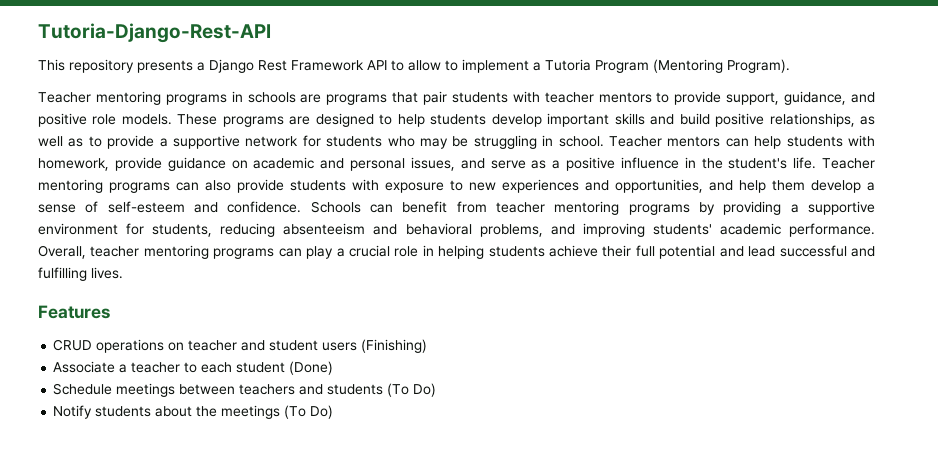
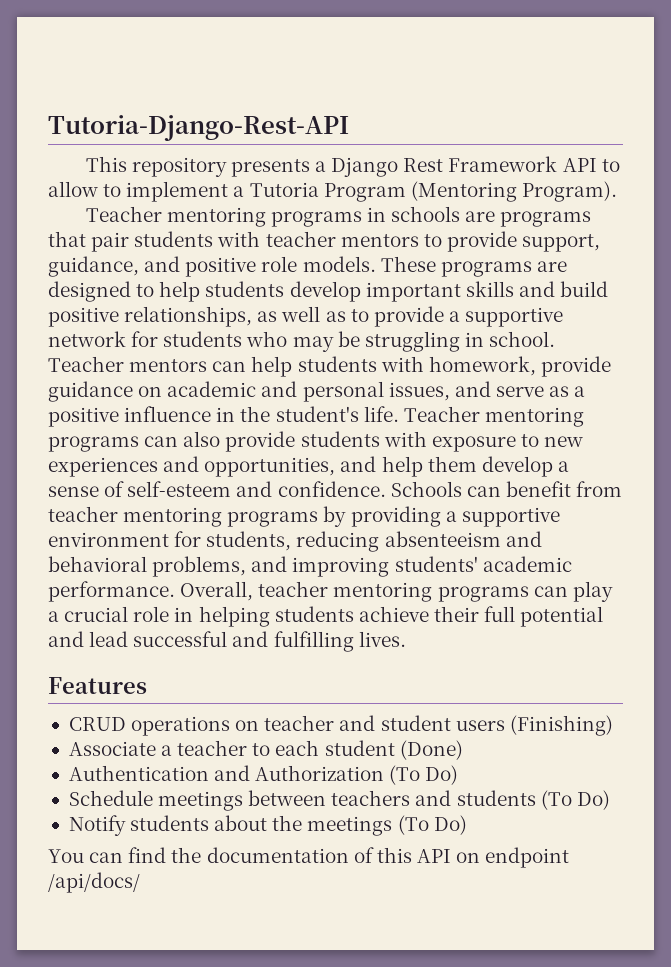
+ Authentication and Authorization (To Do)
+ You can find the documentation of this API on endpoint /api/docs/

